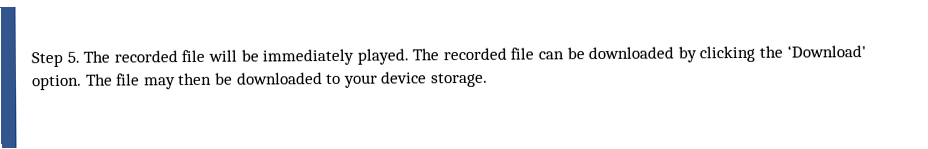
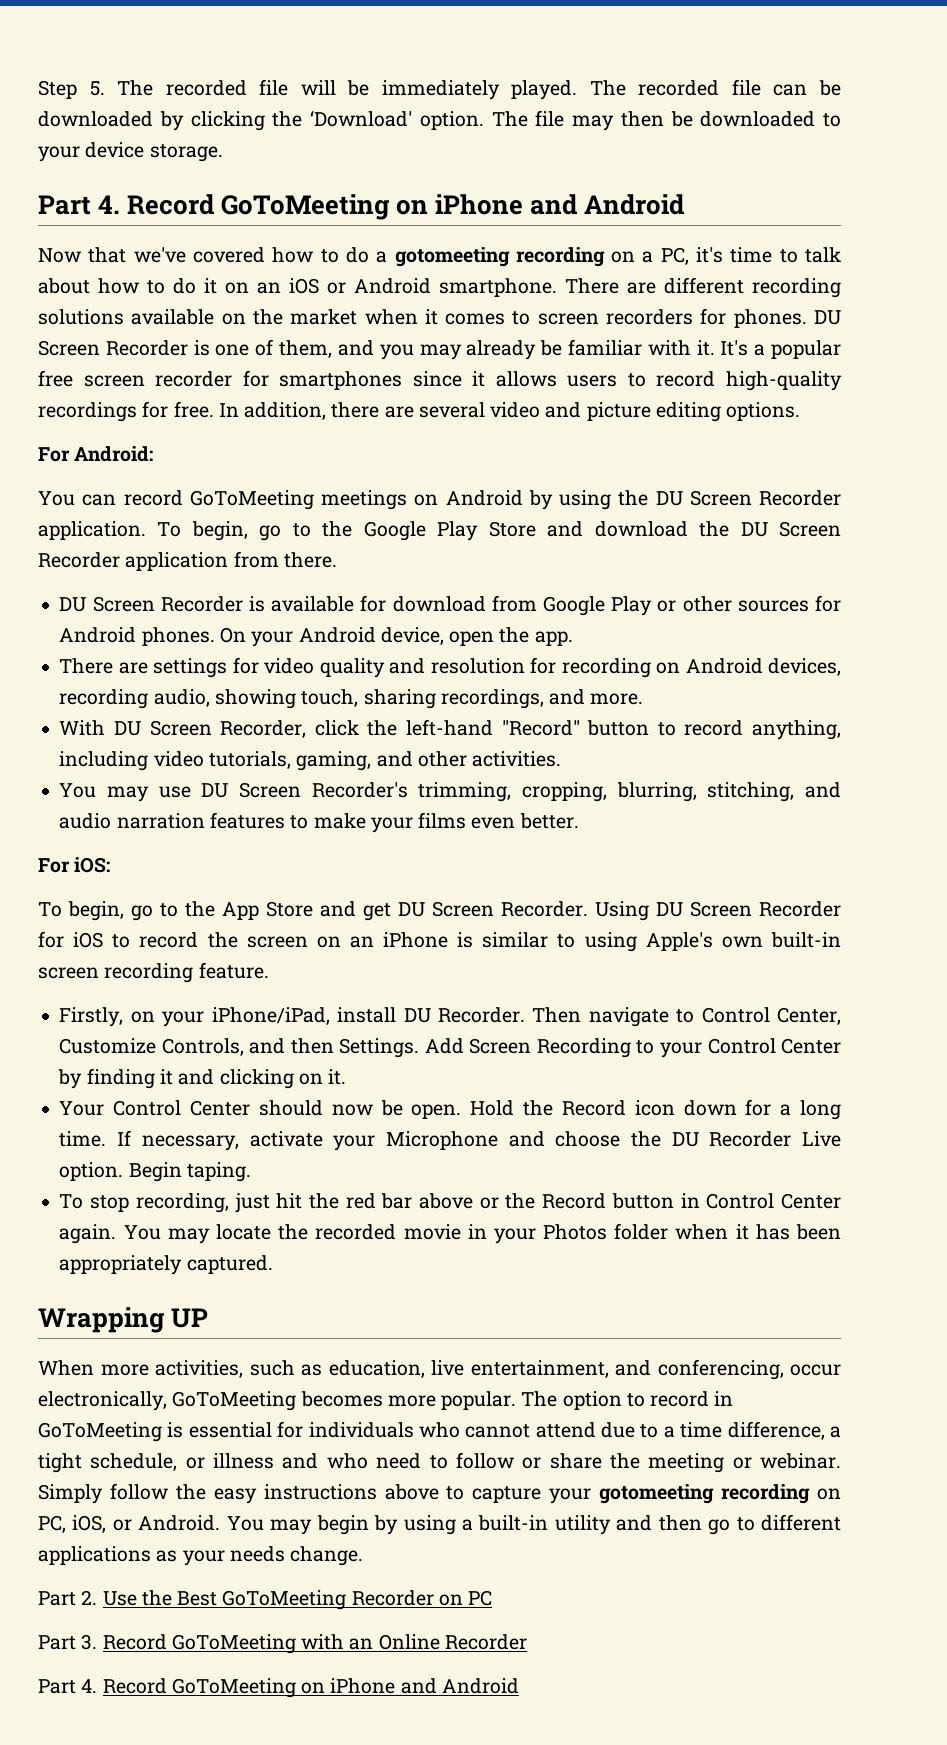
  The file may then be downloaded to your device storage.
+ Part 4. Record GoToMeeting on iPhone and Android
+ Now that we've covered how to do a gotomeeting recording on a PC, it's time to talk about how to do it on an iOS or Android smartphone. There are different recording solutions available on the market when it comes to screen recorders for phones. DU Screen Recorder is one of them, and you may already be familiar with it. It's a popular free screen recorder for smartphones since it allows users to record high-quality recordings for free. In addition, there are several video and picture editing options.
+ For Android:
+ You can record GoToMeeting meetings on Android by using the DU Screen Recorder application. To begin, go to the Google Play Store and download the DU Screen Recorder application from there.
+ DU Screen Recorder is available for download from Google Play or other sources for Android phones. On your Android device, open the app.
+ There are settings for video quality and resolution for recording on Android devices, recording audio, showing touch, sharing recordings, and more.
+ With DU Screen Recorder, click the left-hand "Record" button to record anything, including video tutorials, gaming, and other activities.
+ You may use DU Screen Recorder's trimming, cropping, blurring, stitching, and audio narration features to make your films even better.
+ For iOS:
+ To begin, go to the App Store and get DU Screen Recorder. Using DU Screen Recorder for iOS to record the screen on an iPhone is similar to using Apple's own built-in screen recording feature.
+ Firstly, on your iPhone/iPad, install DU Recorder. Then navigate to Control Center, Customize Controls, and then Settings. Add Screen Recording to your Control Center by finding it and clicking on it.
+ Your Control Center should now be open. Hold the Record icon down for a long time. If necessary, activate your Microphone and choose the DU Recorder Live option. Begin taping.
+ To stop recording, just hit the red bar above or the Record button in Control Center again. You may locate the recorded movie in your Photos folder when it has been appropriately captured.
+ Wrapping UP
+ When more activities, such as education, live entertainment, and conferencing, occur electronically, GoToMeeting becomes more popular. The option to record in GoToMeeting is essential for individuals who cannot attend due to a time difference, a tight schedule, or illness and who need to follow or share the meeting or webinar. Simply follow the easy instructions above to capture your gotomeeting recording on PC, iOS, or Android. You may begin by using a built-in utility and then go to different applications as your needs change.
+ Part 2. Use the Best GoToMeeting Recorder on PC
+ Part 3. Record GoToMeeting with an Online Recorder
+ Part 4. Record GoToMeeting on iPhone and Android

